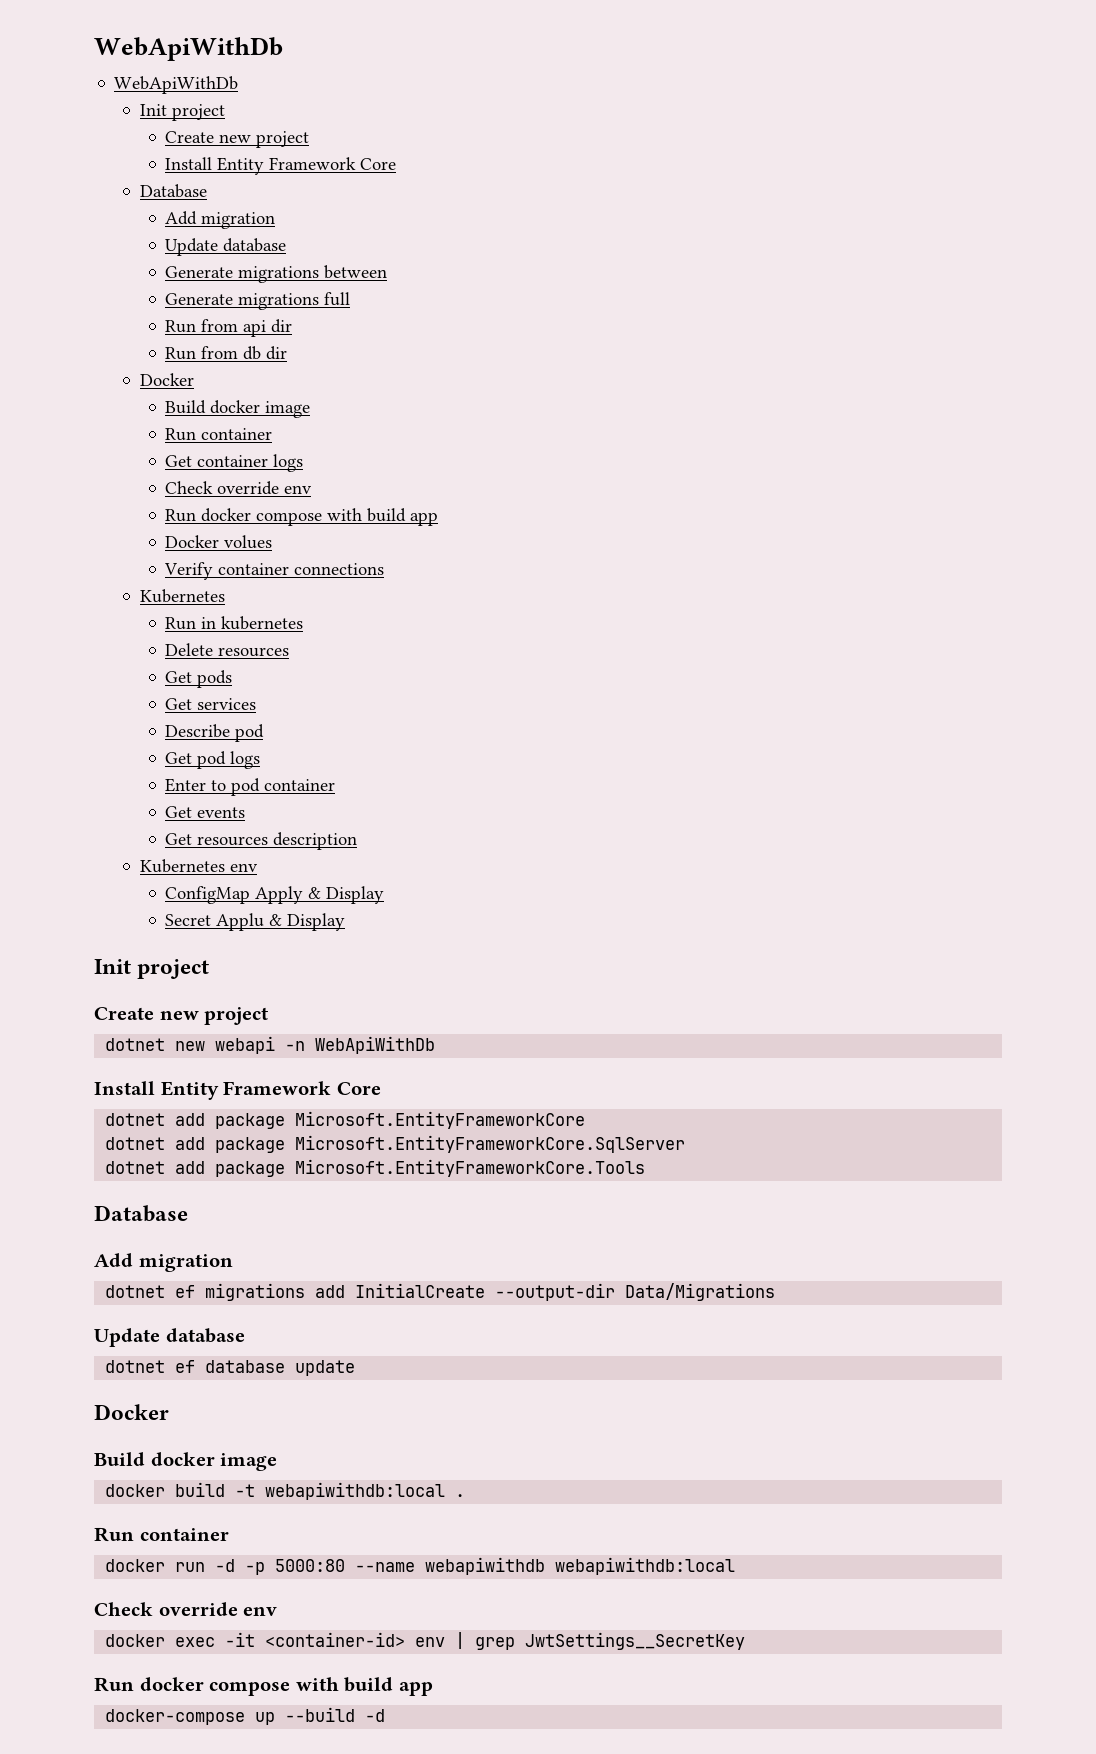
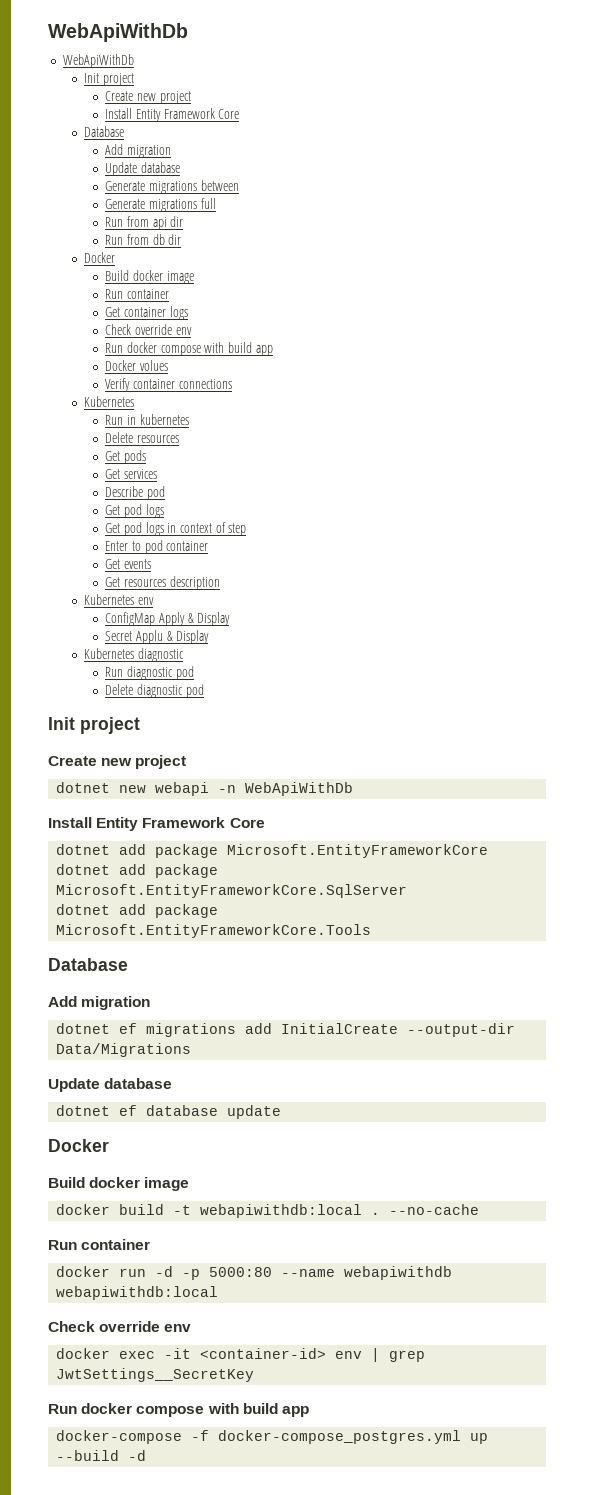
+ Get pod logs in context of step
+ Kubernetes diagnostic
+ Run diagnostic pod
+ Delete diagnostic pod
+ --no-cache
- docker-compose up --build -d
+ docker-compose -f docker-compose_postgres.yml up --build -d

